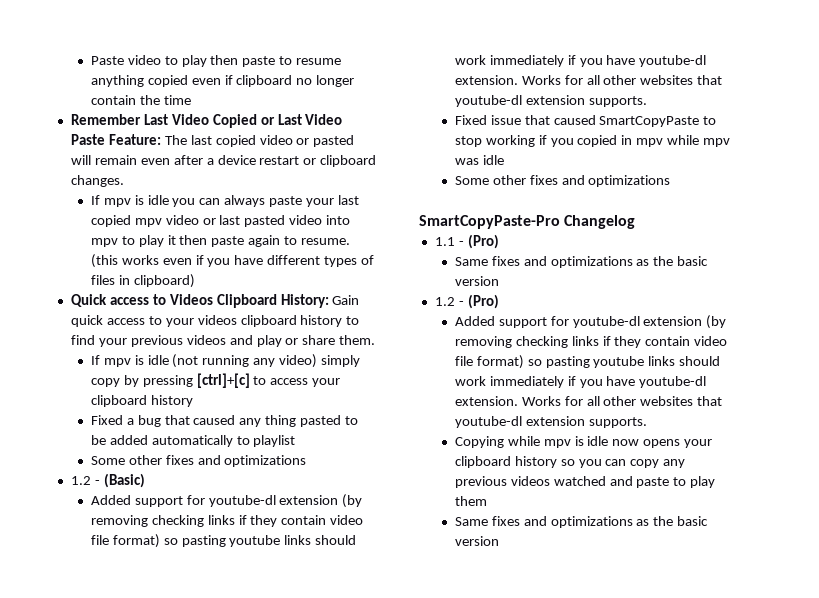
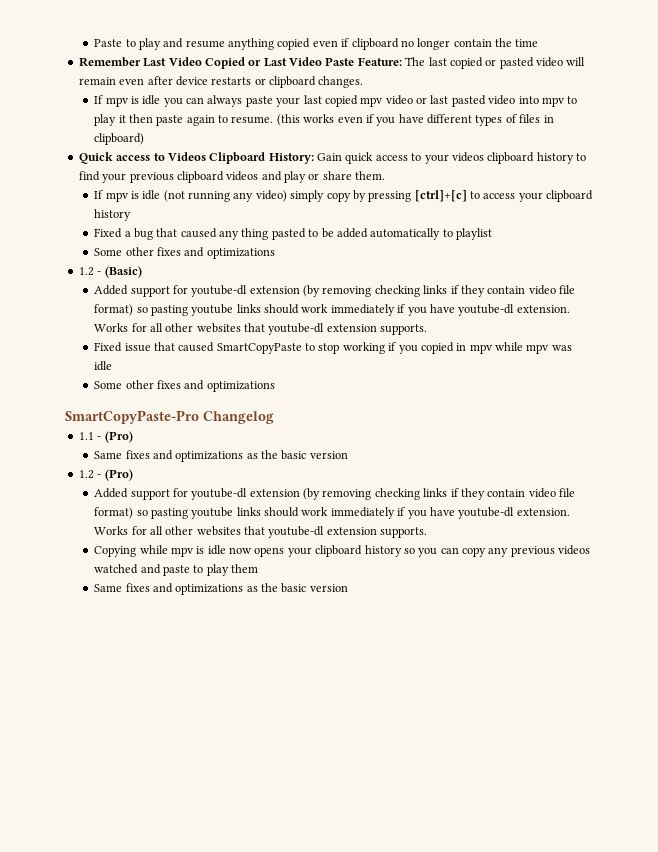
- Paste video to play then paste to resume anything copied even if clipboard no longer contain the time
+ Paste to play and resume anything copied even if clipboard no longer contain the time
- Remember Last Video Copied or Last Video Paste Feature: The last copied video or pasted will remain even after a device restart or clipboard changes.
+ Remember Last Video Copied or Last Video Paste Feature: The last copied or pasted video will remain even after device restarts or clipboard changes.
- Quick access to Videos Clipboard History: Gain quick access to your videos clipboard history to find your previous videos and play or share them.
+ Quick access to Videos Clipboard History: Gain quick access to your videos clipboard history to find your previous clipboard videos and play or share them.

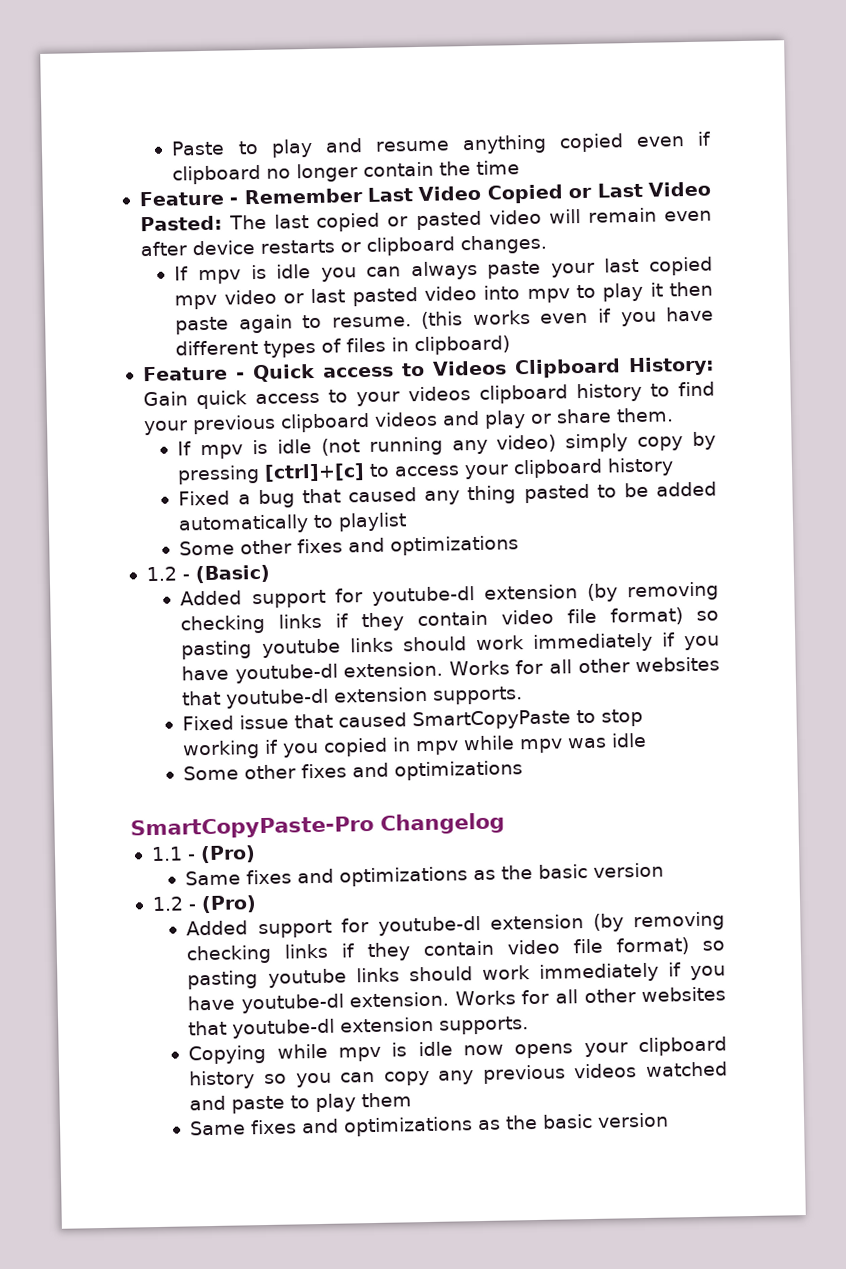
- Remember Last Video Copied or Last Video Paste Feature: The last copied or pasted video will remain even after device restarts or clipboard changes.
+ Feature - Remember Last Video Copied or Last Video Pasted: The last copied or pasted video will remain even after device restarts or clipboard changes.
- Quick access to Videos Clipboard History: Gain quick access to your videos clipboard history to find your previous clipboard videos and play or share them.
+ Feature - Quick access to Videos Clipboard History: Gain quick access to your videos clipboard history to find your previous clipboard videos and play or share them.

